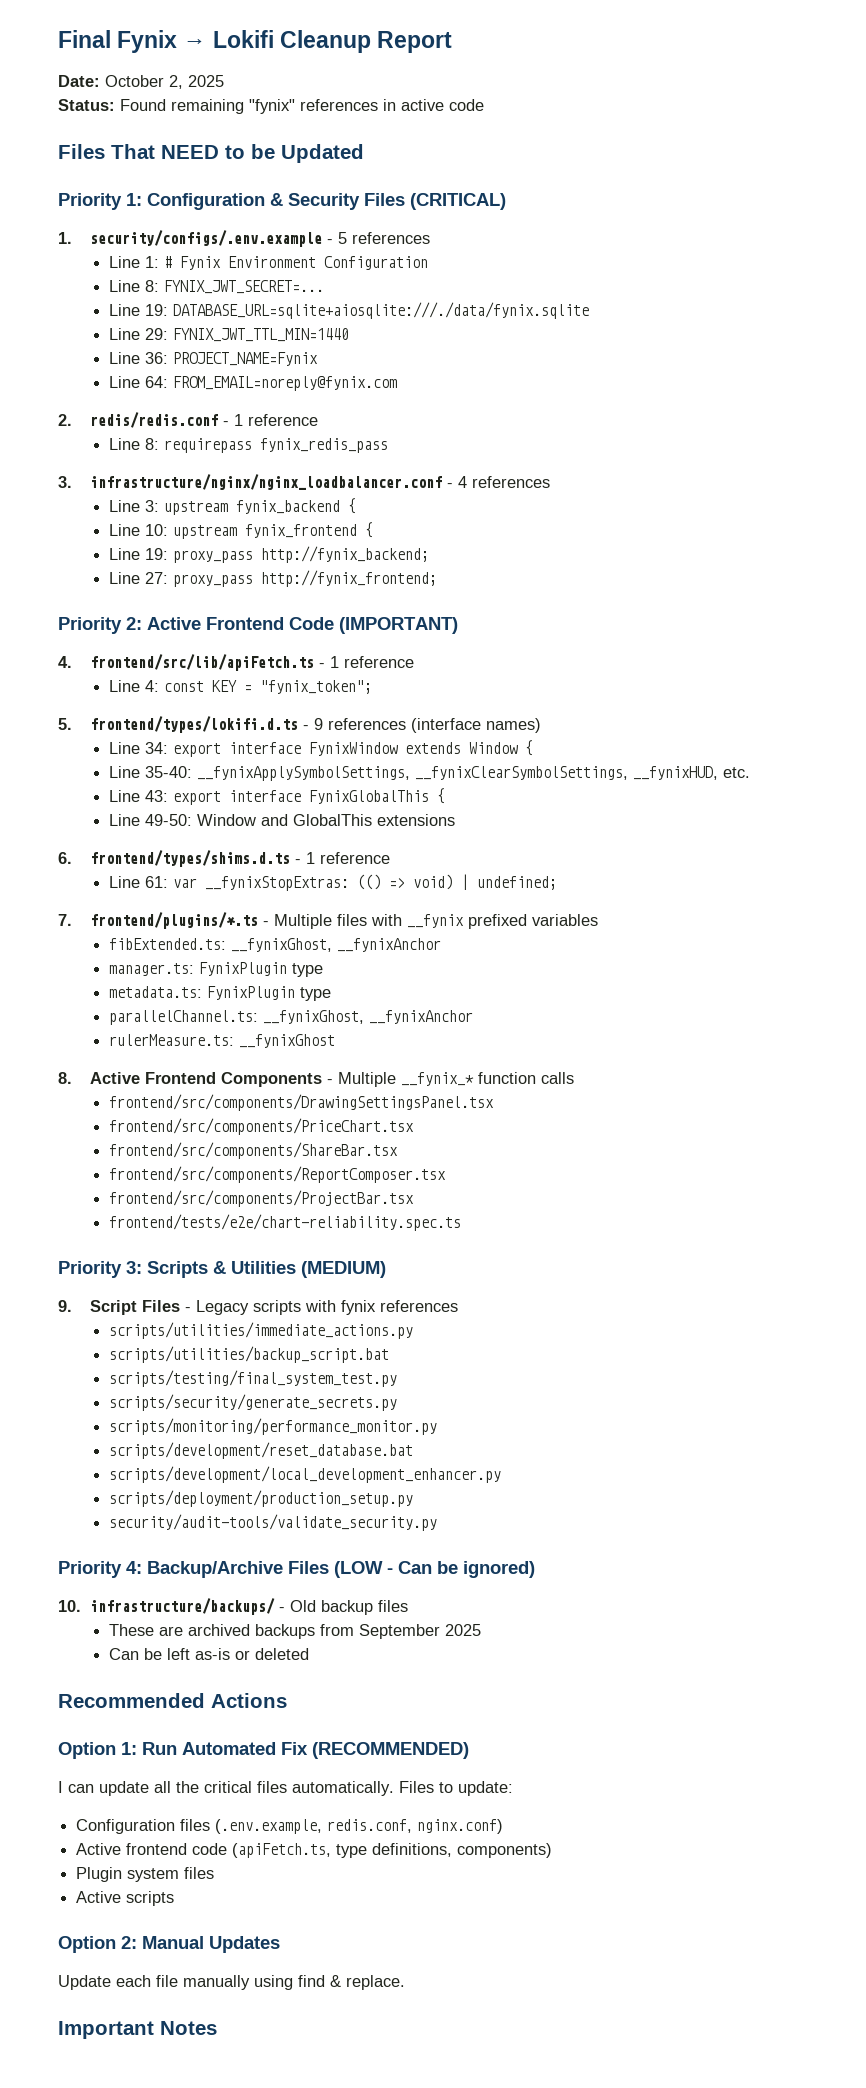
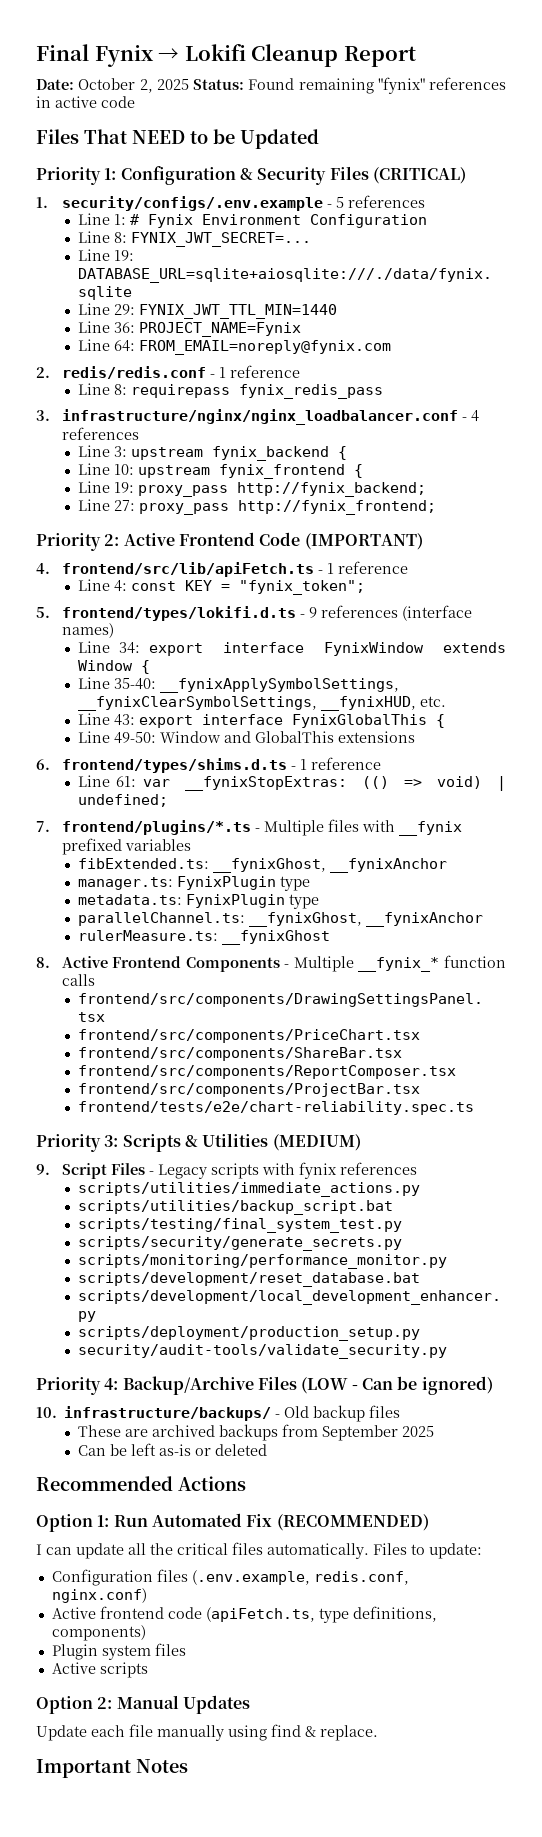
- Date: October 2, 2025
- Status: Found remaining "fynix" references in active code
+ Date: October 2, 2025 Status: Found remaining "fynix" references in active code

